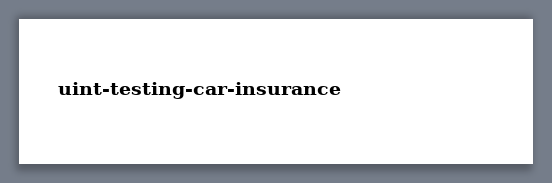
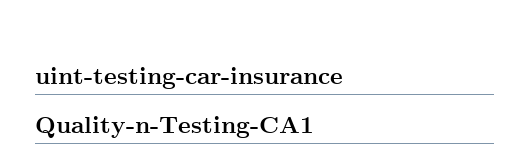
+ Quality-n-Testing-CA1

